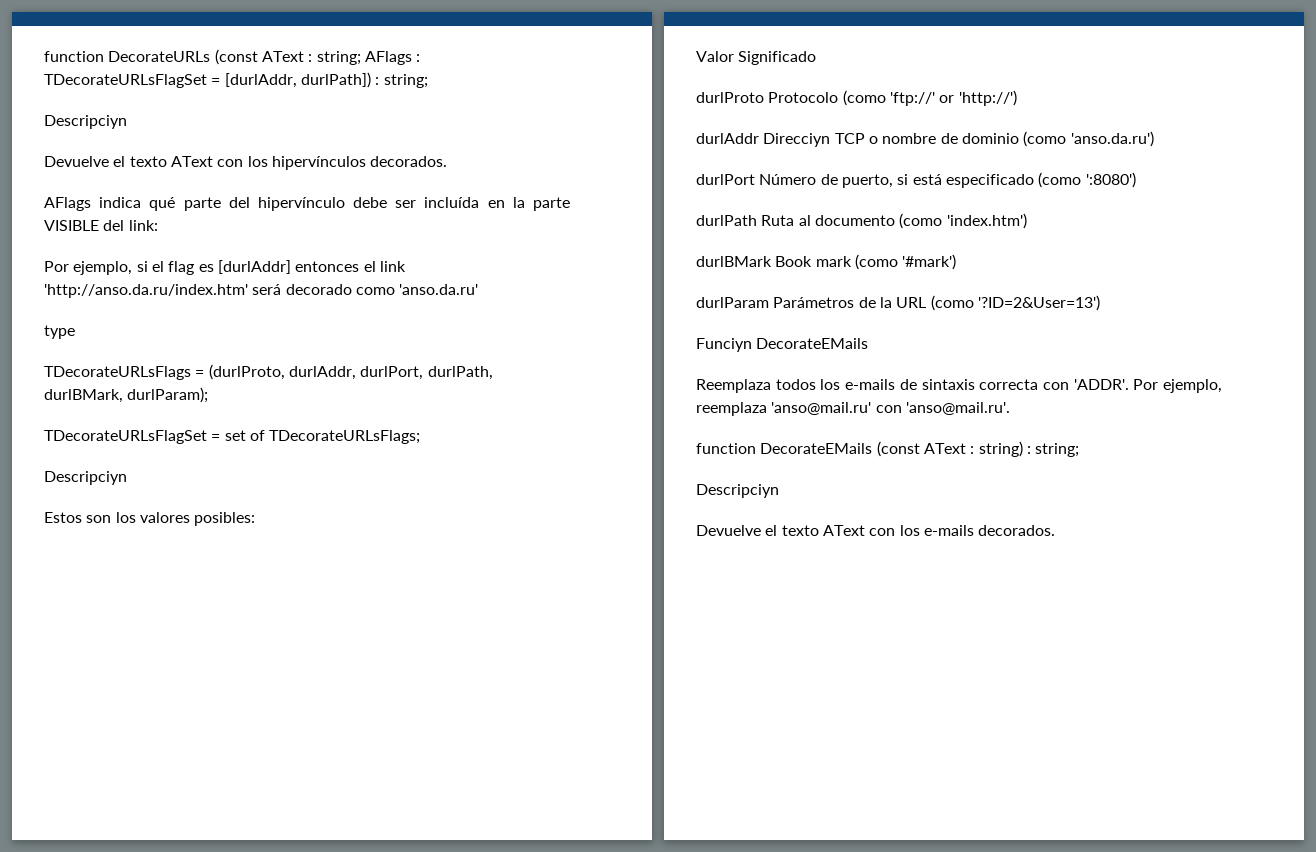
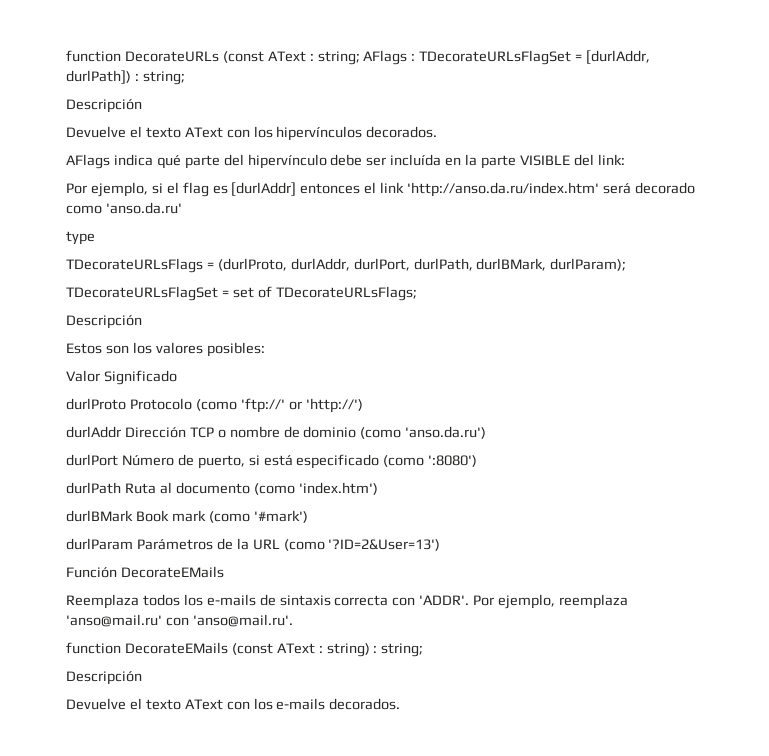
  function DecorateURLs (const AText : string; AFlags : TDecorateURLsFlagSet = [durlAddr, durlPath]) : string;
- Descripciуn
+ Descripción
  TDecorateURLsFlagSet = set of TDecorateURLsFlags;
- Descripciуn
+ Descripción
- durlAddr Direcciуn TCP o nombre de dominio (como 'anso.da.ru')
+ durlAddr Dirección TCP o nombre de dominio (como 'anso.da.ru')
- Funciуn DecorateEMails
+ Función DecorateEMails
  function DecorateEMails (const AText : string) : string;
- Descripciуn
+ Descripción

